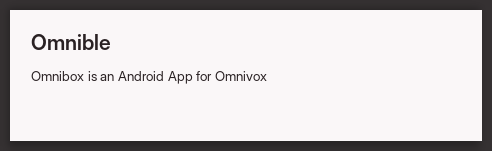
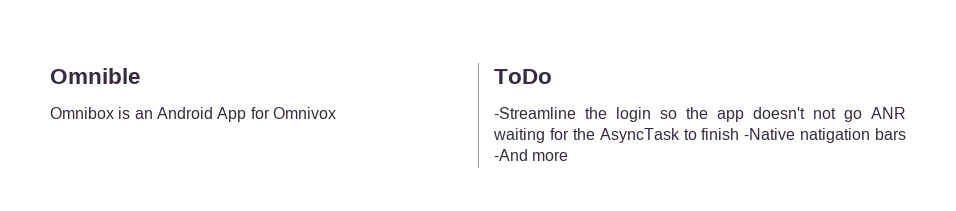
+ ToDo
+ -Streamline the login so the app doesn't not go ANR waiting for the AsyncTask to finish -Native natigation bars -And more

